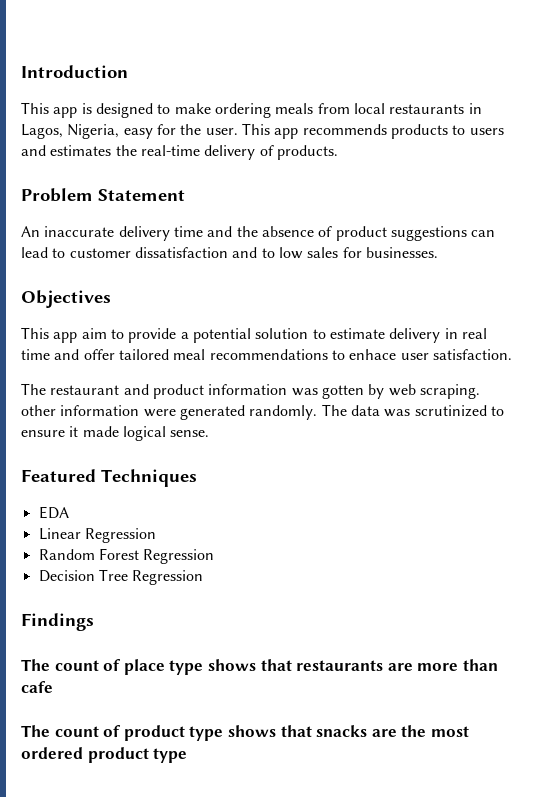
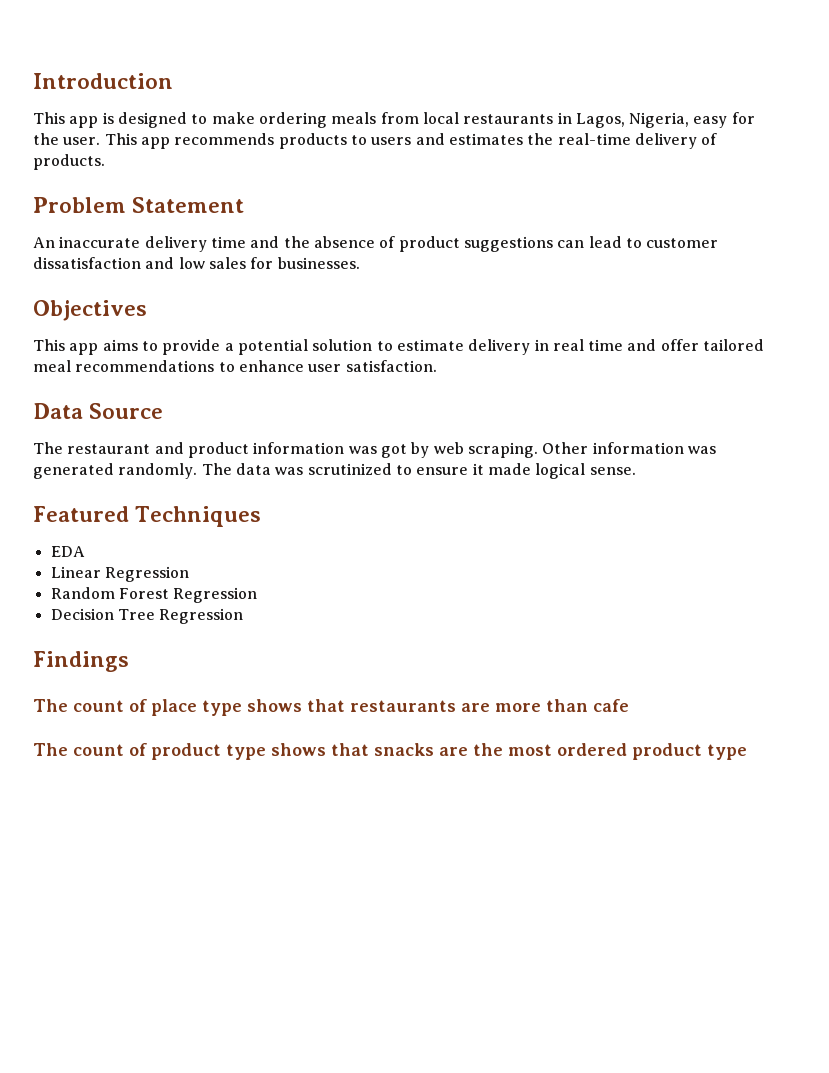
- An inaccurate delivery time and the absence of product suggestions can lead to customer dissatisfaction and to low sales for businesses.
+ An inaccurate delivery time and the absence of product suggestions can lead to customer dissatisfaction and low sales for businesses.
- This app aim to provide a potential solution to estimate delivery in real time and offer tailored meal recommendations to enhace user satisfaction.
+ This app aims to provide a potential solution to estimate delivery in real time and offer tailored meal recommendations to enhance user satisfaction.
+ Data Source
- The restaurant and product information was gotten by web scraping. other information were generated randomly.
+ The restaurant and product information was got by web scraping. Other information was generated randomly.

